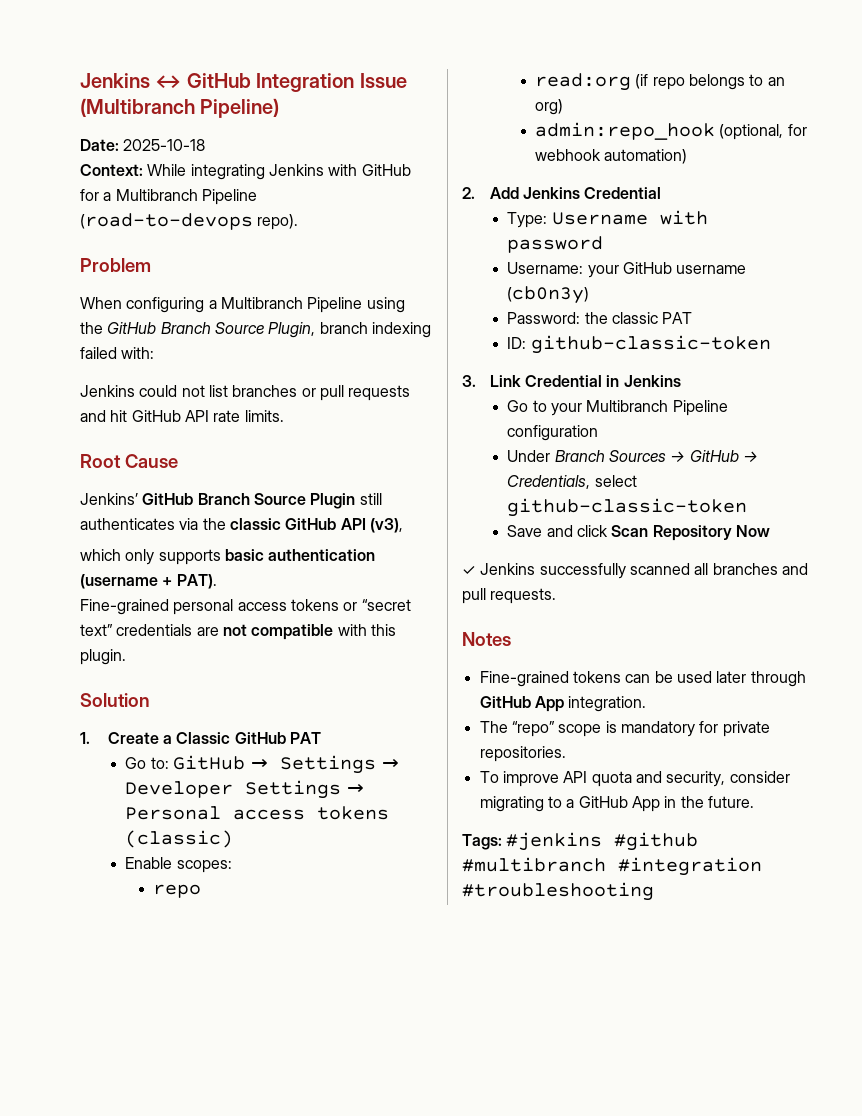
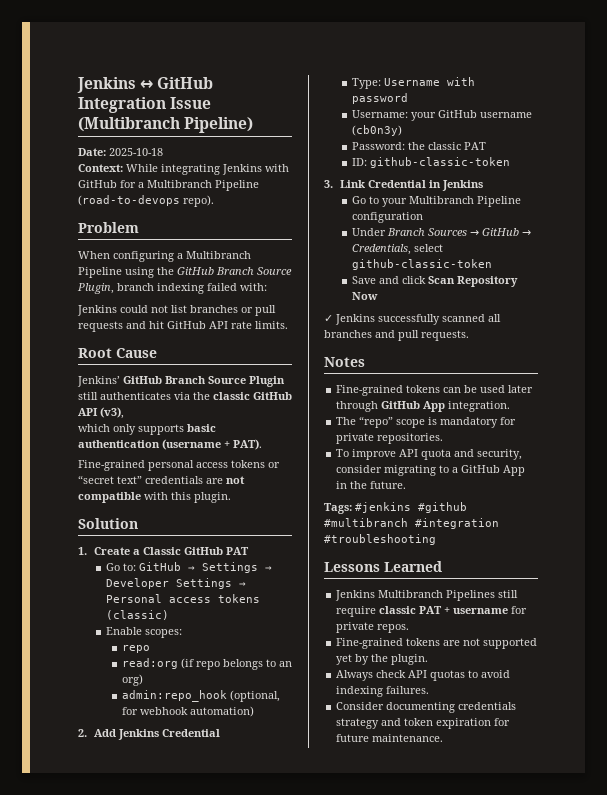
+ Lessons Learned
+ Jenkins Multibranch Pipelines still require classic PAT + username for private repos.
+ Fine-grained tokens are not supported yet by the plugin.
+ Always check API quotas to avoid indexing failures.
+ Consider documenting credentials strategy and token expiration for future maintenance.

